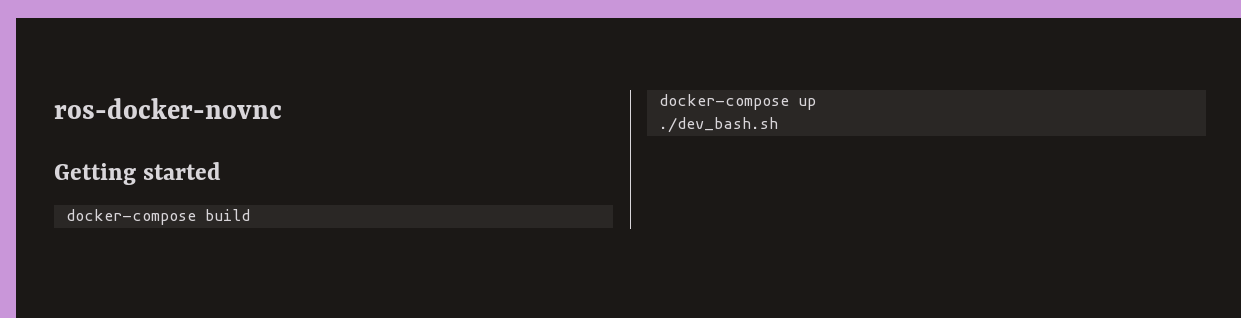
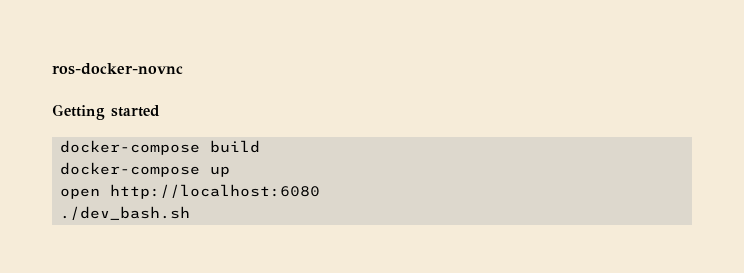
+ open http://localhost:6080

